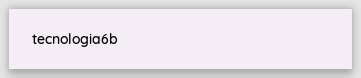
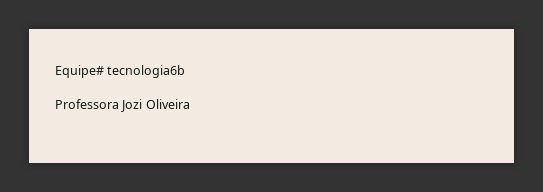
- tecnologia6b
+ Equipe# tecnologia6b
+ Professora Jozi Oliveira

